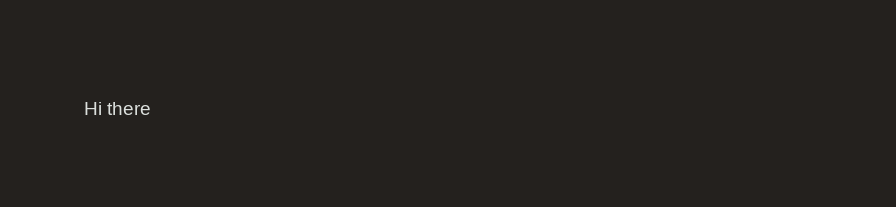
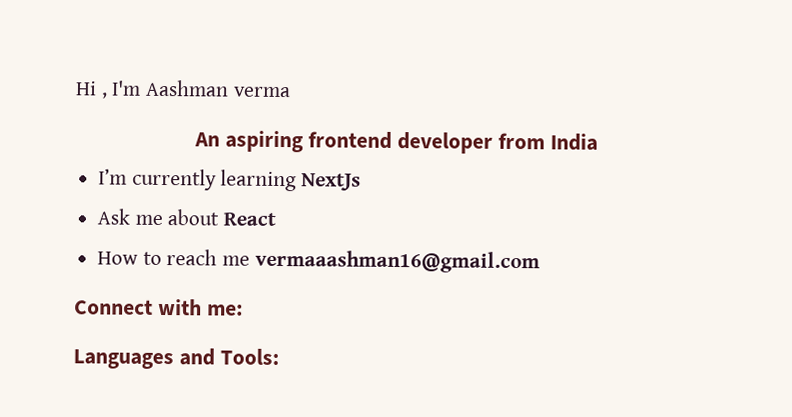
- Hi there
+ Hi , I'm Aashman verma
+ An aspiring frontend developer from India
+ I’m currently learning NextJs
+ Ask me about React
+ How to reach me vermaaashman16@gmail.com
+ Connect with me:
+ Languages and Tools:

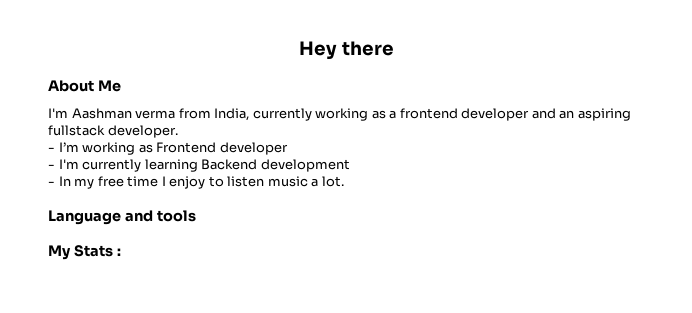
- Hi , I'm Aashman verma
- An aspiring frontend developer from India
- I’m currently learning NextJs
- Ask me about React
- How to reach me vermaaashman16@gmail.com
- Connect with me:
- Languages and Tools:
+ Hey there
+ About Me
+ I'm Aashman verma from India, currently working as a frontend developer and an aspiring fullstack developer.
+ - I’m working as Frontend developer
+ - I'm currently learning Backend development
+ - In my free time I enjoy to listen music a lot.
+ Language and tools
+ My Stats :

